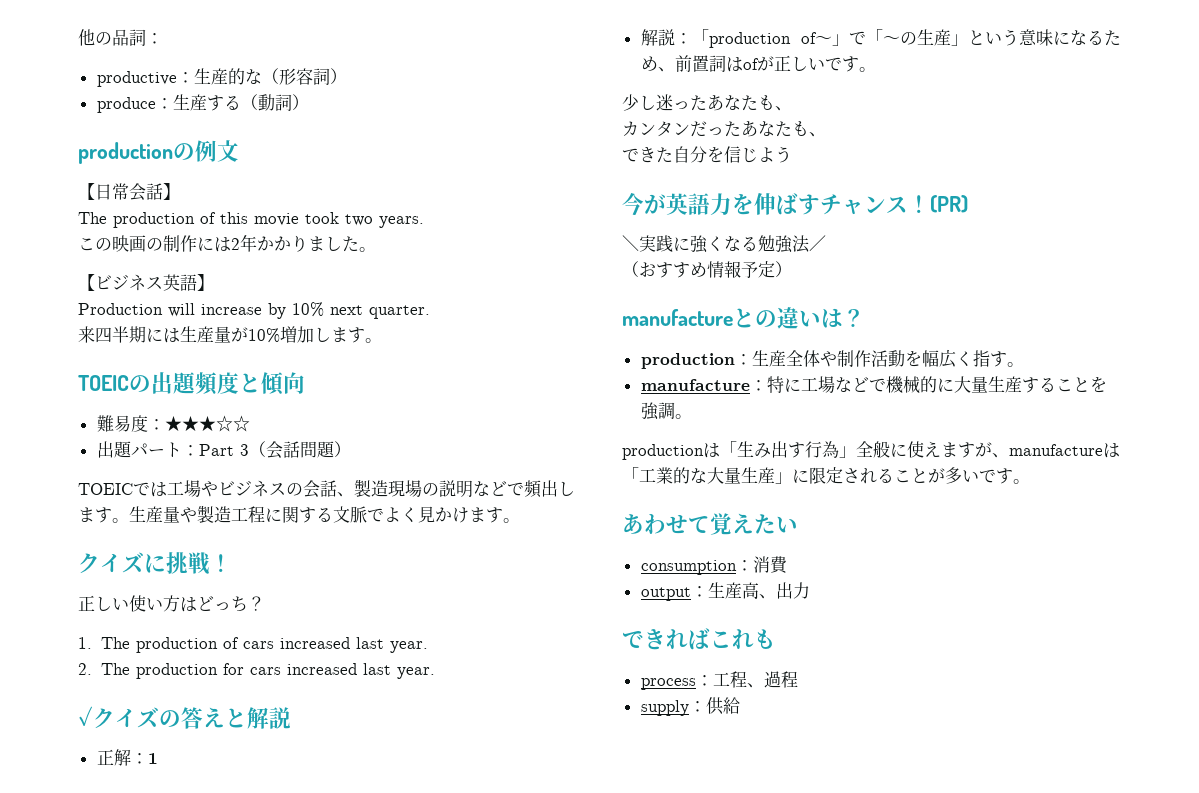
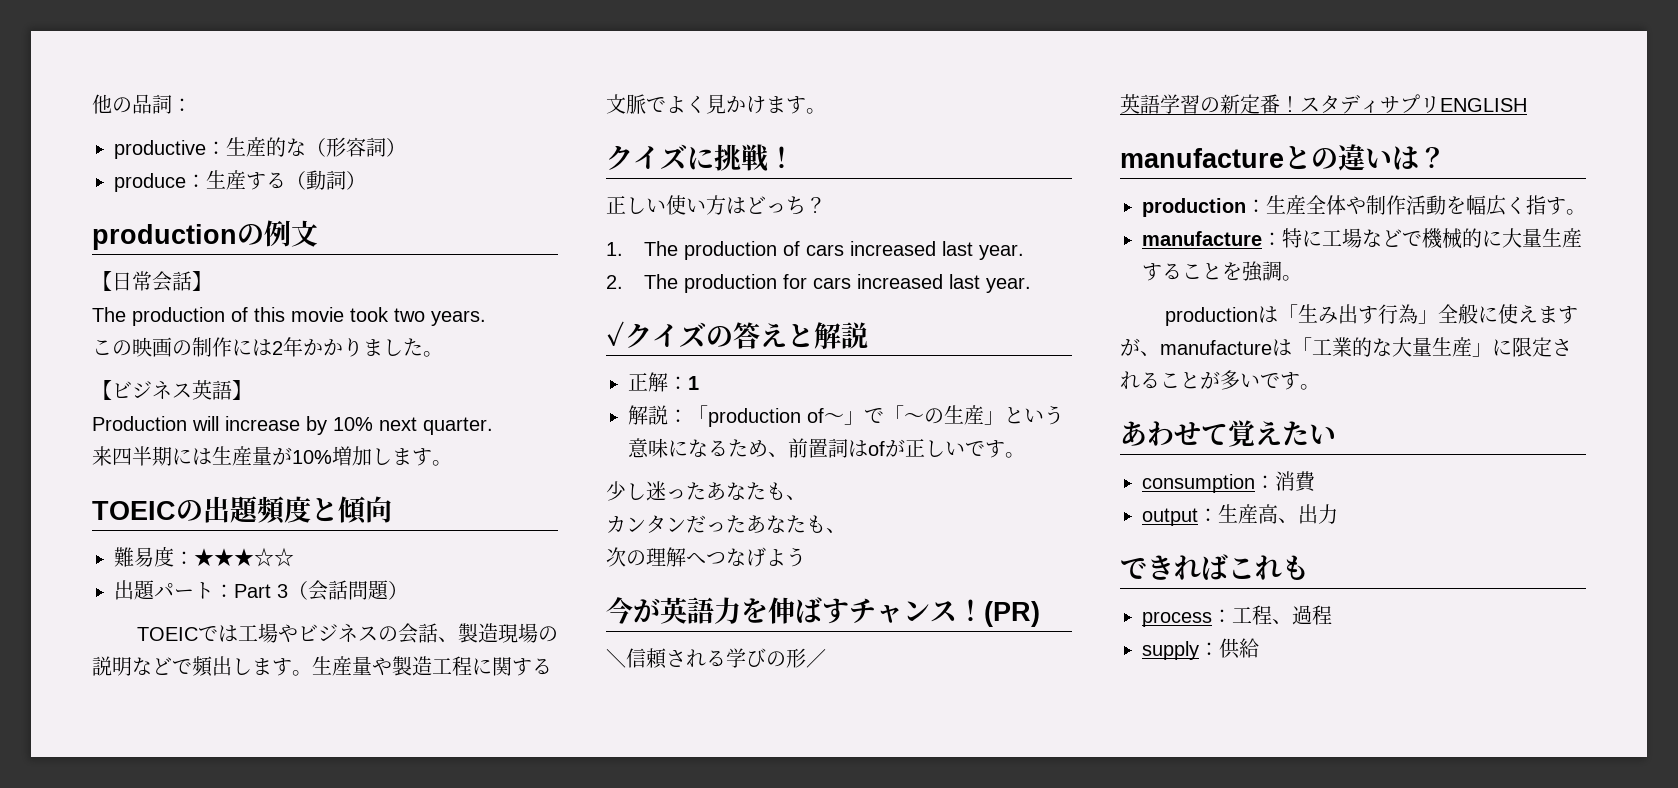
- できた自分を信じよう
+ 次の理解へつなげよう
- ＼実践に強くなる勉強法／
- （おすすめ情報予定）
+ ＼信頼される学びの形／
+ 英語学習の新定番！スタディサプリENGLISH

